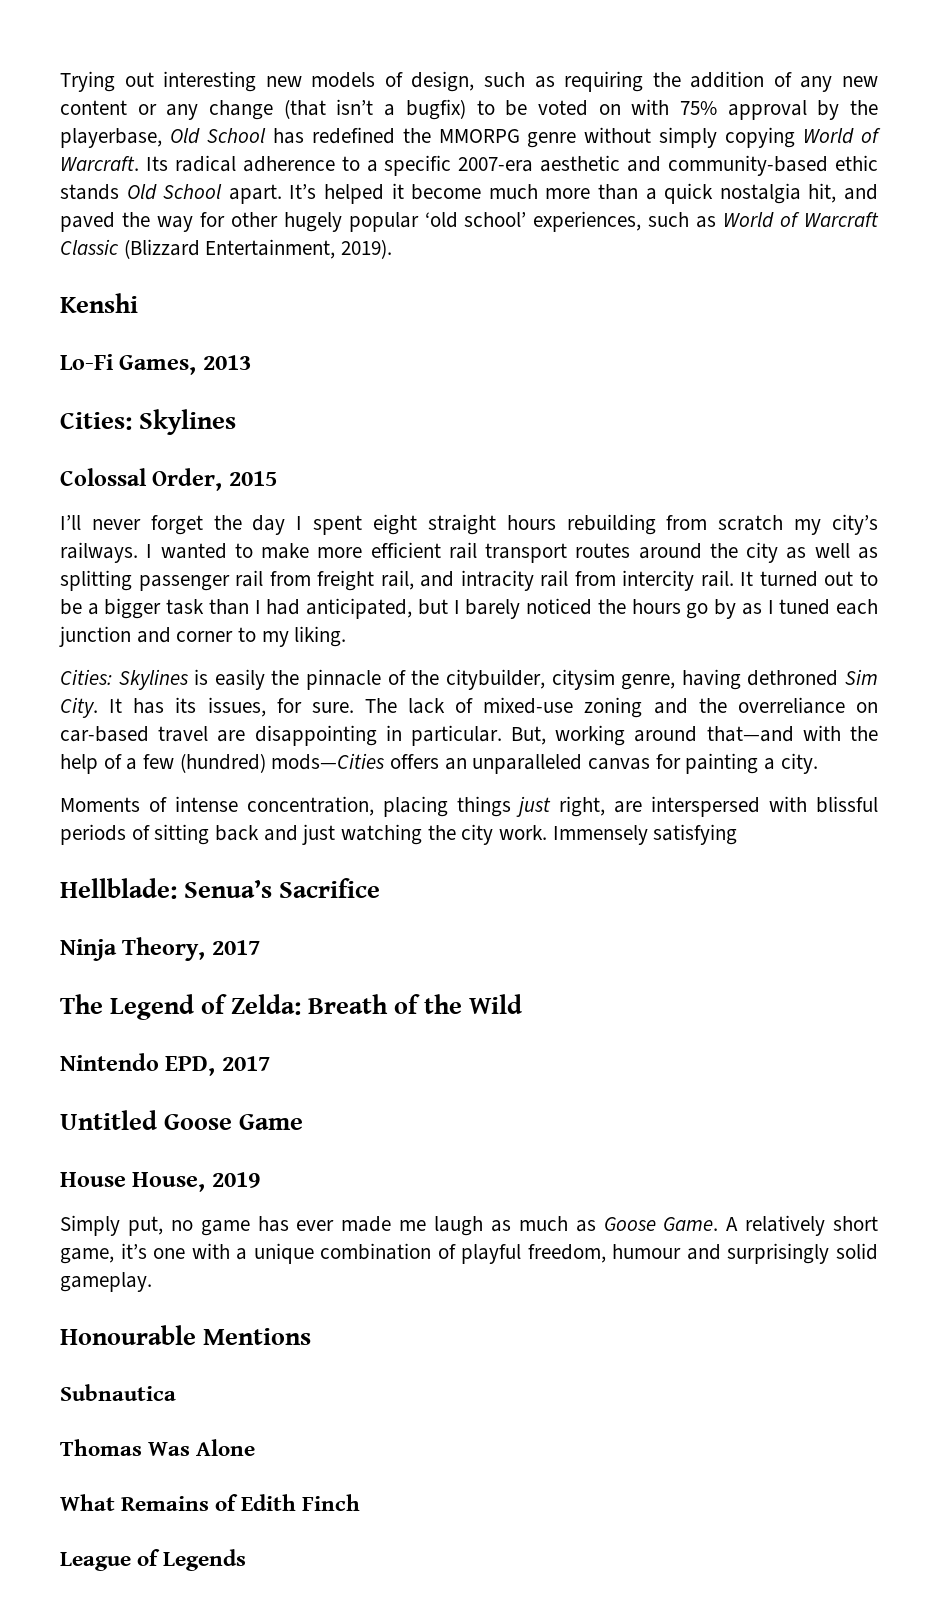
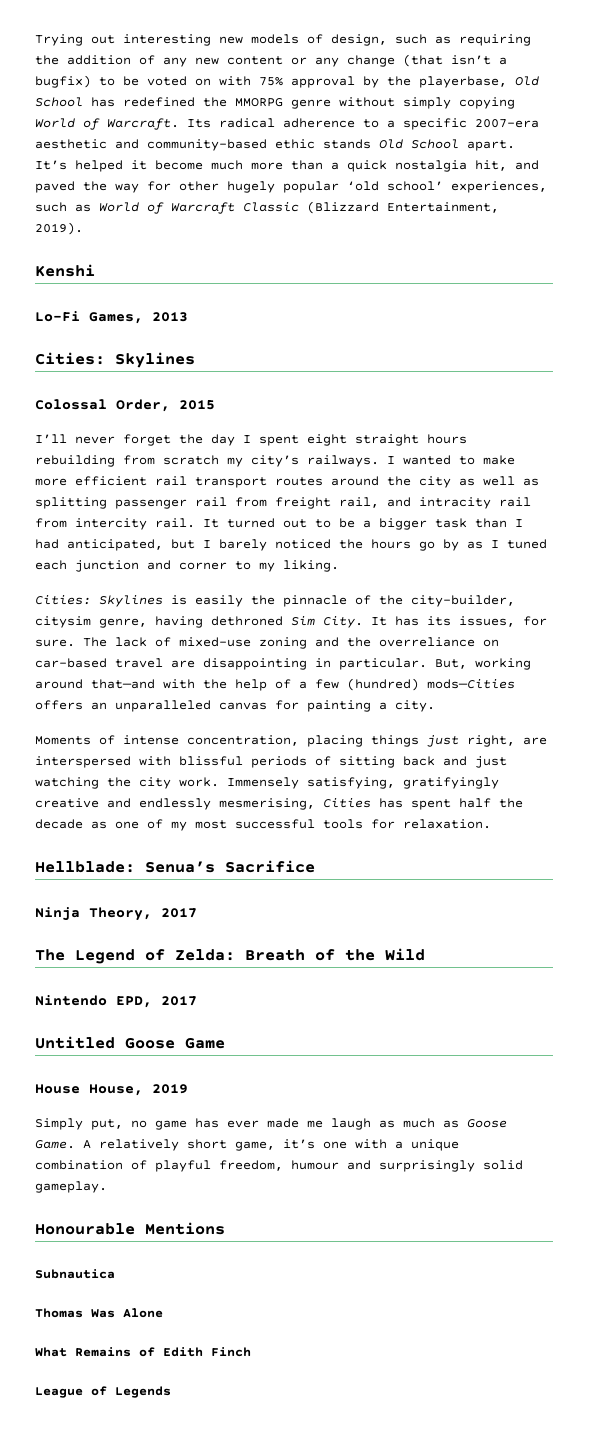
- Cities: Skylines is easily the pinnacle of the citybuilder, citysim genre, having dethroned Sim City.
+ Cities: Skylines is easily the pinnacle of the city-builder, citysim genre, having dethroned Sim City.
- Immensely satisfying
+ Immensely satisfying, gratifyingly creative and endlessly mesmerising, Cities has spent half the decade as one of my most successful tools for relaxation.

